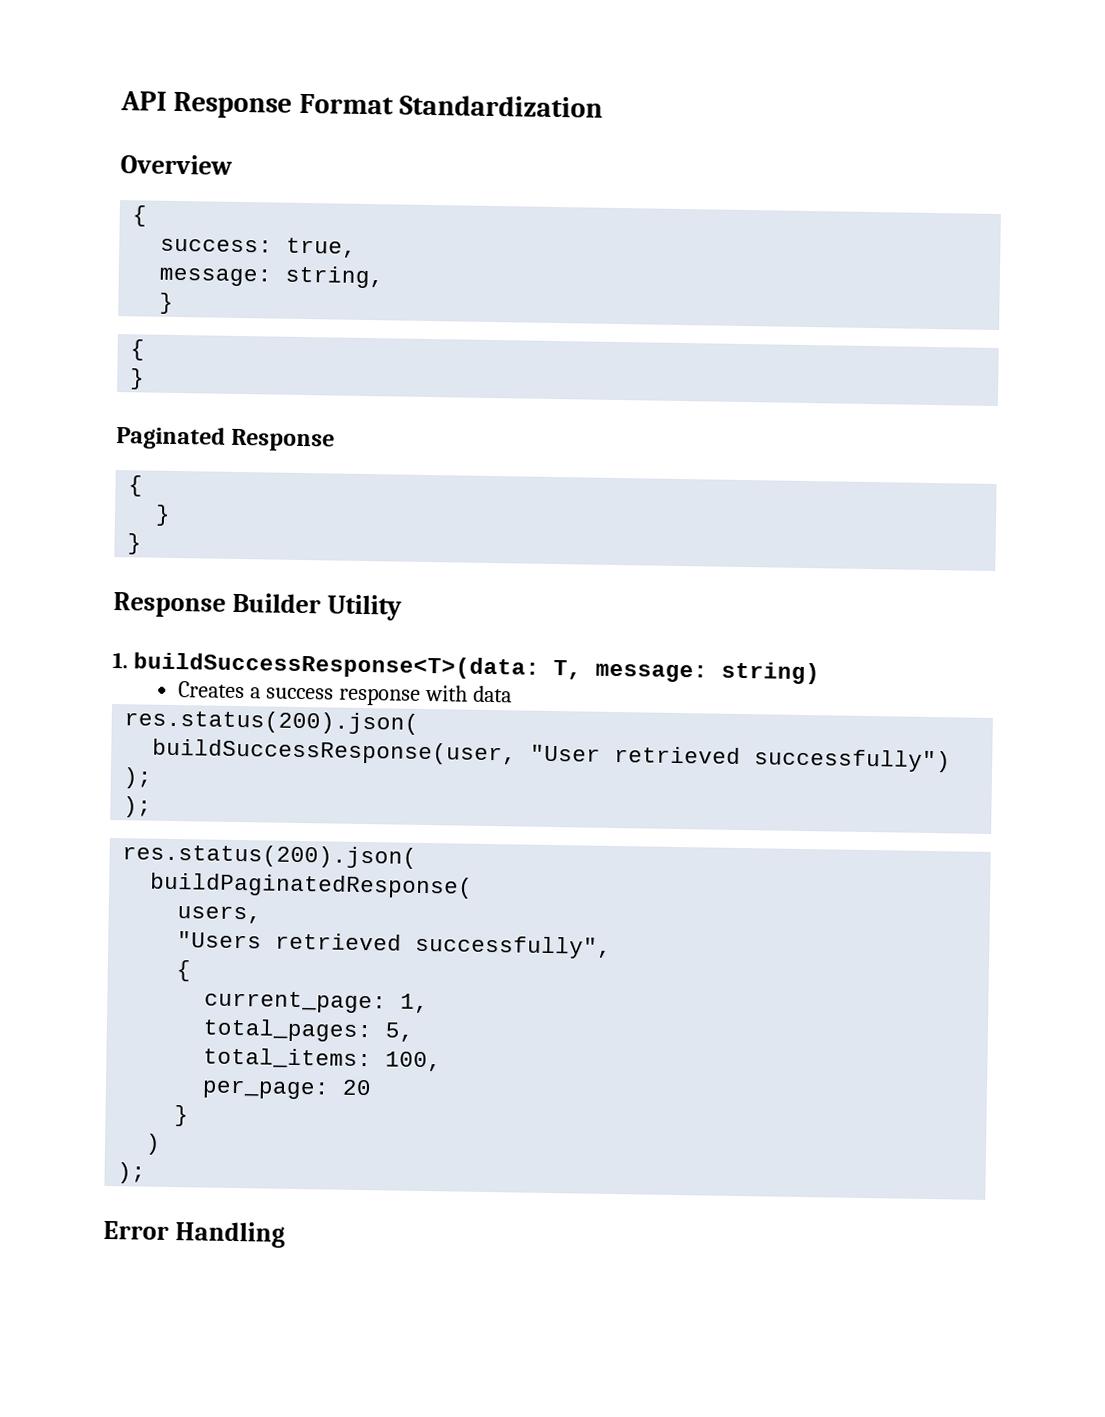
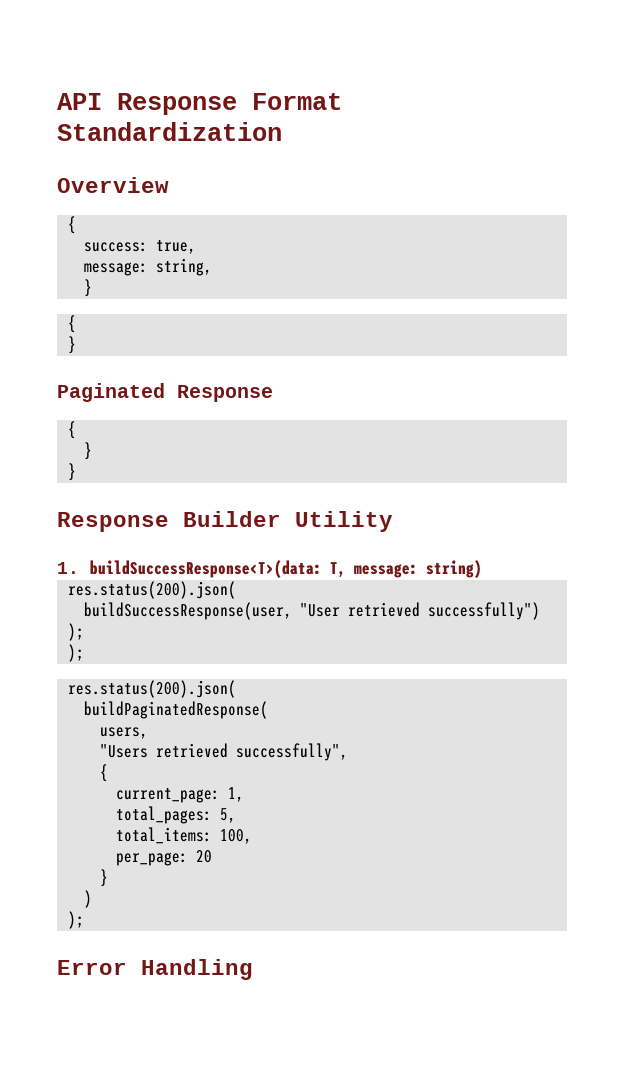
- Creates a success response with data

